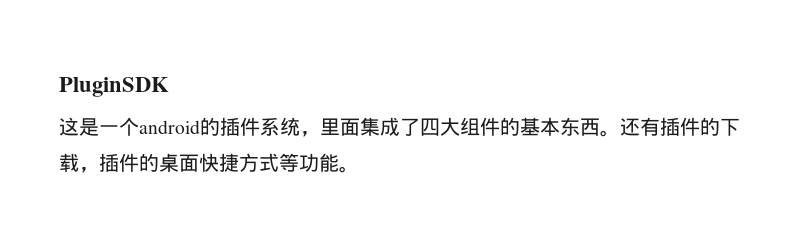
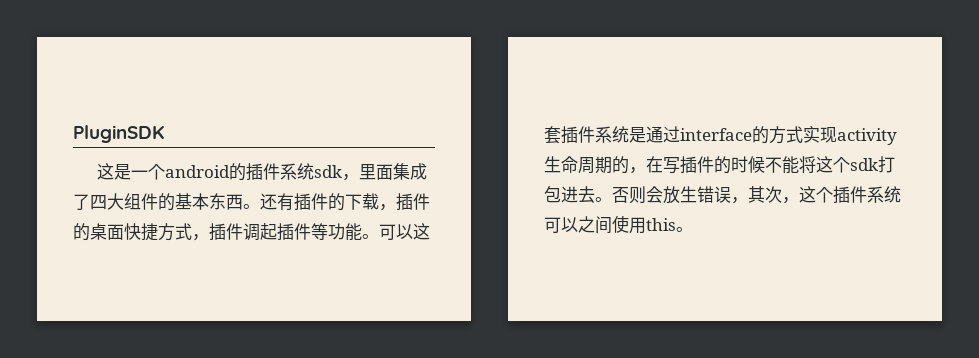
- 这是一个android的插件系统，里面集成了四大组件的基本东西。
+ 这是一个android的插件系统sdk，里面集成了四大组件的基本东西。
- 还有插件的下载，插件的桌面快捷方式等功能。
+ 还有插件的下载，插件的桌面快捷方式，插件调起插件等功能。可以这套插件系统是通过interface的方式实现activity生命周期的，在写插件的时候不能将这个sdk打包进去。否则会放生错误，其次，这个插件系统可以之间使用this。

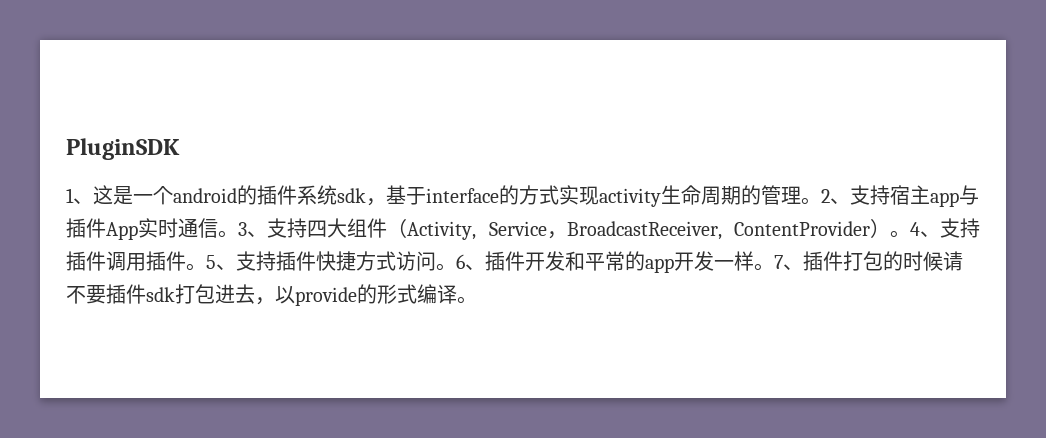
- 这是一个android的插件系统sdk，里面集成了四大组件的基本东西。还有插件的下载，插件的桌面快捷方式，插件调起插件等功能。可以这套插件系统是通过interface的方式实现activity生命周期的，在写插件的时候不能将这个sdk打包进去。否则会放生错误，其次，这个插件系统可以之间使用this。
+ 1、这是一个android的插件系统sdk，基于interface的方式实现activity生命周期的管理。2、支持宿主app与插件App实时通信。3、支持四大组件（Activity, Service，BroadcastReceiver, ContentProvider）。4、支持插件调用插件。5、支持插件快捷方式访问。6、插件开发和平常的app开发一样。7、插件打包的时候请不要插件sdk打包进去，以provide的形式编译。

